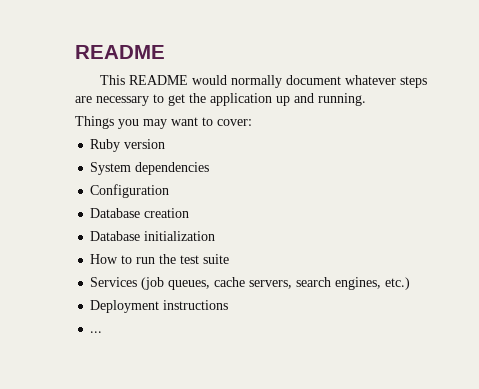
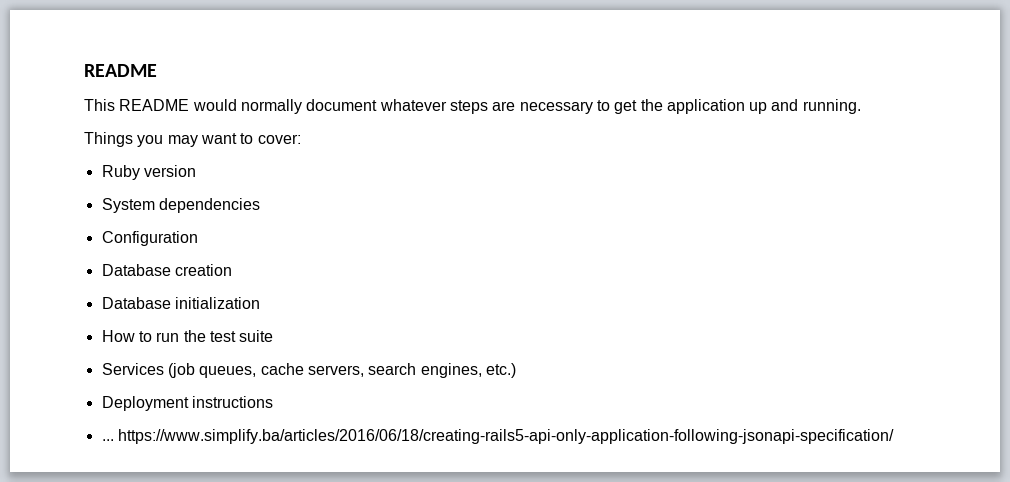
- ...
+ ... https://www.simplify.ba/articles/2016/06/18/creating-rails5-api-only-application-following-jsonapi-specification/

